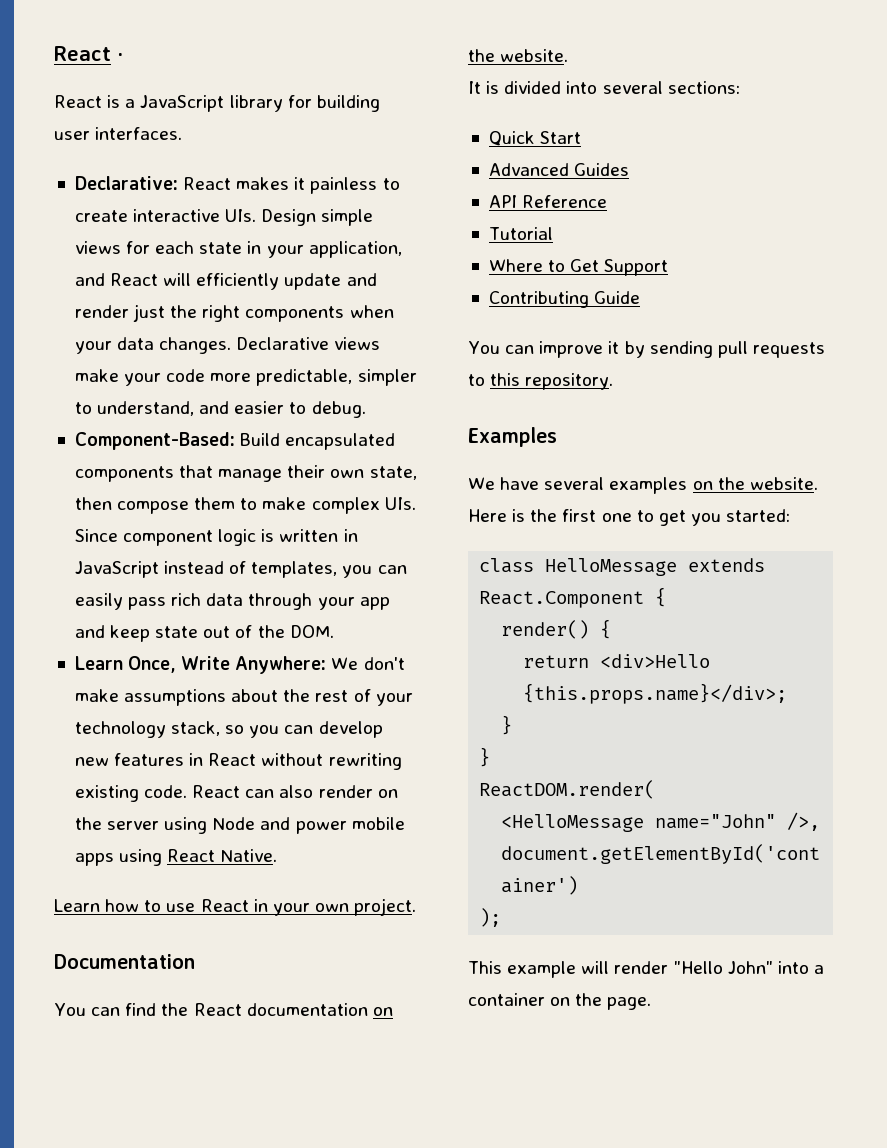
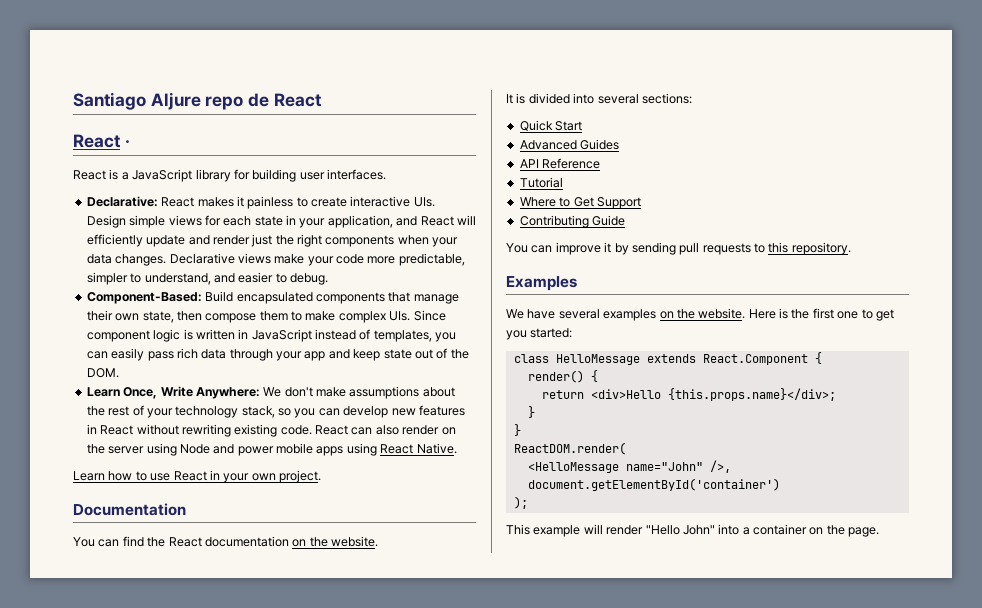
+ Santiago Aljure repo de React

